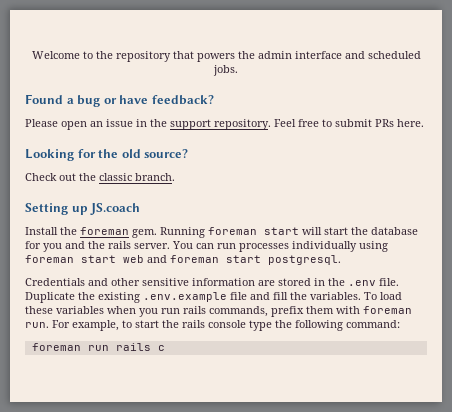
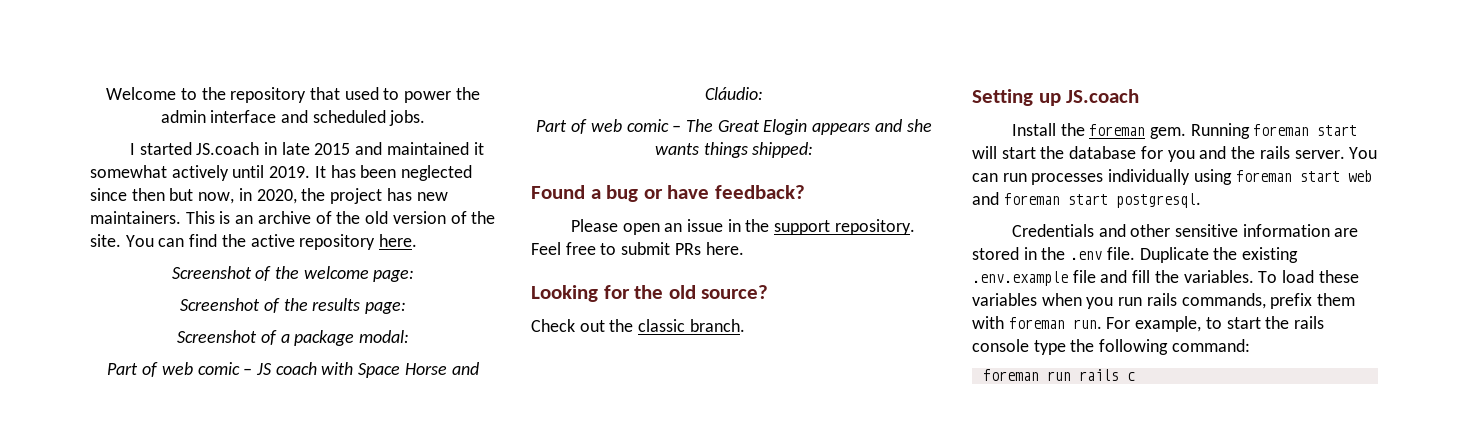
- Welcome to the repository that powers the admin interface and scheduled jobs.
+ Welcome to the repository that used to power the admin interface and scheduled jobs.
+ I started JS.coach in late 2015 and maintained it somewhat actively until 2019. It has been neglected since then but now, in 2020, the project has new maintainers. This is an archive of the old version of the site. You can find the active repository here.
+ Screenshot of the welcome page:
+ Screenshot of the results page:
+ Screenshot of a package modal:
+ Part of web comic – JS coach with Space Horse and Cláudio:
+ Part of web comic – The Great Elogin appears and she wants things shipped:

